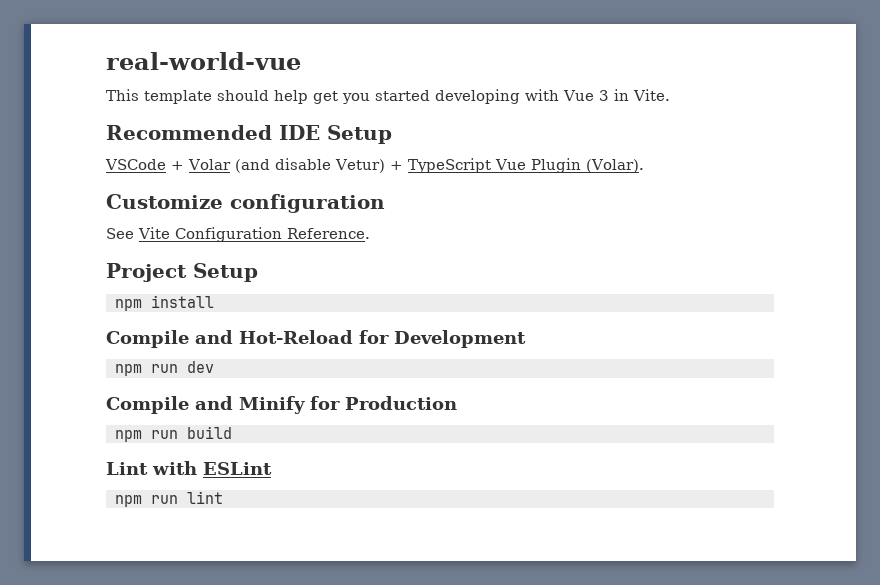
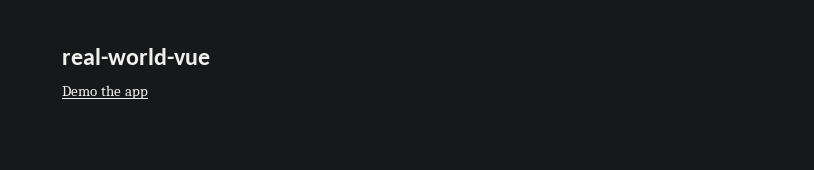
- This template should help get you started developing with Vue 3 in Vite.
- Recommended IDE Setup
- VSCode + Volar (and disable Vetur) + TypeScript Vue Plugin (Volar).
- Customize configuration
- See Vite Configuration Reference.
- Project Setup
- npm install
- Compile and Hot-Reload for Development
- npm run dev
- Compile and Minify for Production
- npm run build
- Lint with ESLint
- npm run lint
+ Demo the app

